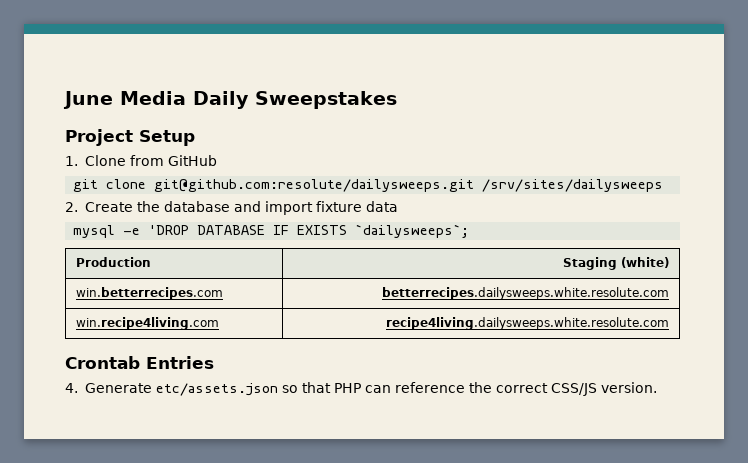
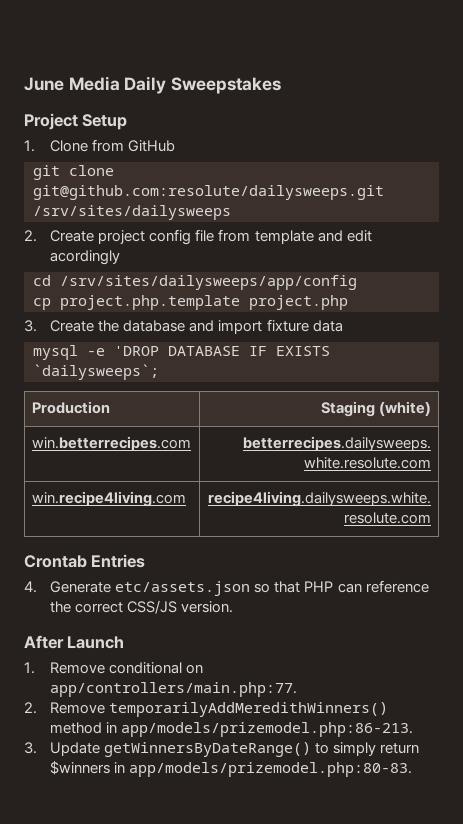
- 2. Create the database and import fixture data
+ 2. Create project config file from template and edit acordingly
+ cd /srv/sites/dailysweeps/app/config
+ cp project.php.template project.php
+ 3. Create the database and import fixture data
+ After Launch
+ 1. Remove conditional on app/controllers/main.php:77.
+ 2. Remove temporarilyAddMeredithWinners() method in app/models/prizemodel.php:86-213.
+ 3. Update getWinnersByDateRange() to simply return $winners in app/models/prizemodel.php:80-83.

